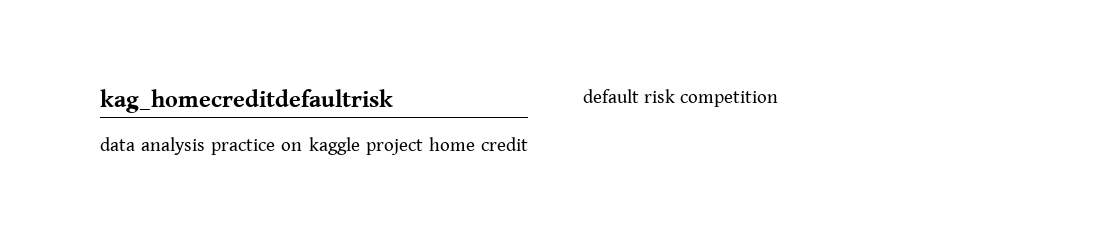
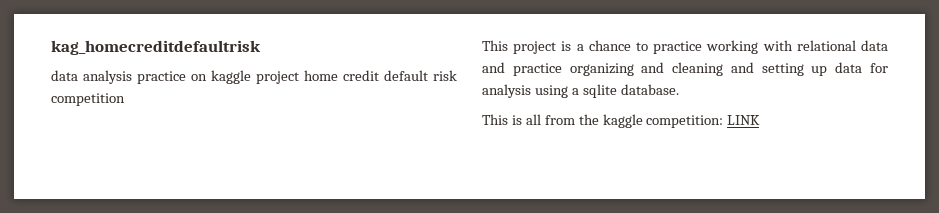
+ This project is a chance to practice working with relational data and practice organizing and cleaning and setting up data for analysis using a sqlite database.
+ This is all from the kaggle competition: LINK

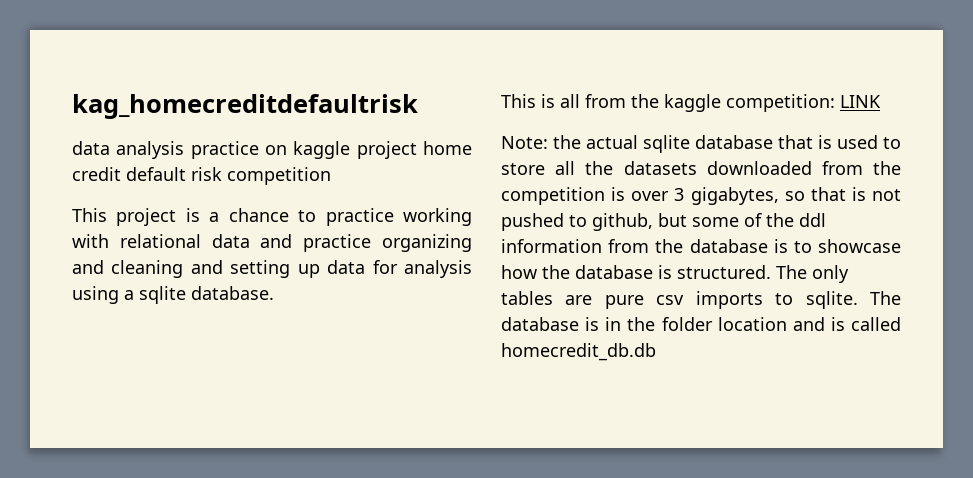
+ Note: the actual sqlite database that is used to store all the datasets downloaded from the competition is over 3 gigabytes, so that is not pushed to github, but some of the ddl information from the database is to showcase how the database is structured. The only tables are pure csv imports to sqlite. The database is in the folder location and is called homecredit_db.db

